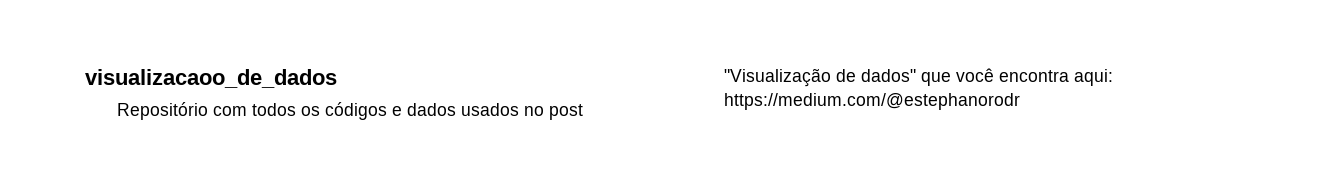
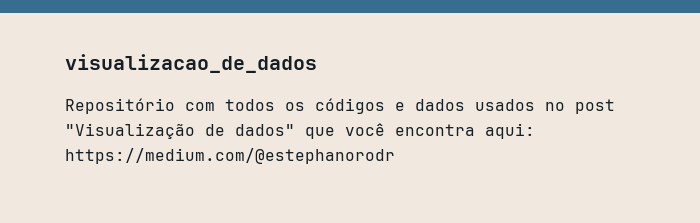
- visualizacaoo_de_dados
+ visualizacao_de_dados

